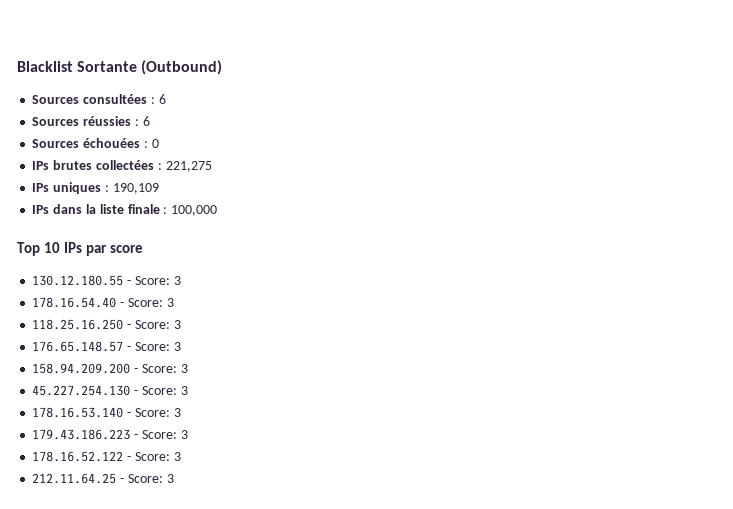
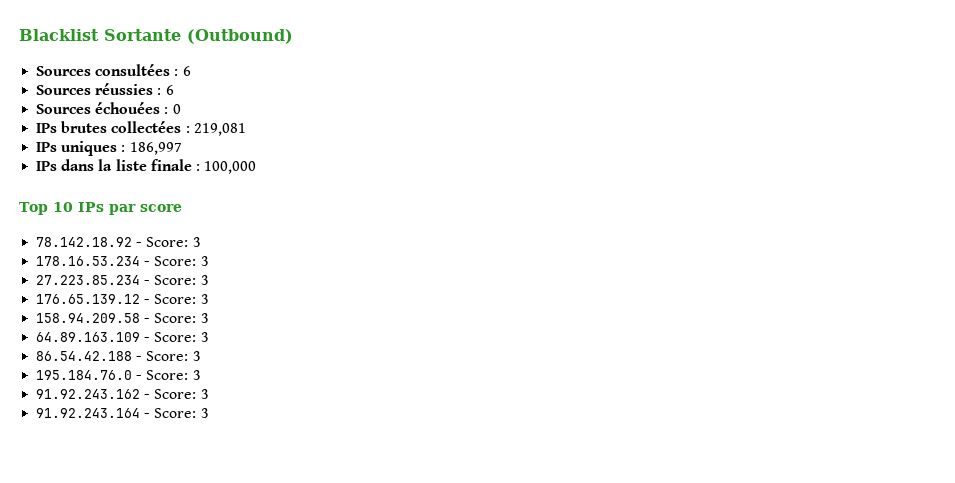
- IPs brutes collectées : 221,275
+ IPs brutes collectées : 219,081
- IPs uniques : 190,109
+ IPs uniques : 186,997
- 130.12.180.55 - Score: 3
- 178.16.54.40 - Score: 3
- 118.25.16.250 - Score: 3
- 176.65.148.57 - Score: 3
- 158.94.209.200 - Score: 3
- 45.227.254.130 - Score: 3
- 178.16.53.140 - Score: 3
- 179.43.186.223 - Score: 3
- 178.16.52.122 - Score: 3
- 212.11.64.25 - Score: 3
+ 78.142.18.92 - Score: 3
+ 178.16.53.234 - Score: 3
+ 27.223.85.234 - Score: 3
+ 176.65.139.12 - Score: 3
+ 158.94.209.58 - Score: 3
+ 64.89.163.109 - Score: 3
+ 86.54.42.188 - Score: 3
+ 195.184.76.0 - Score: 3
+ 91.92.243.162 - Score: 3
+ 91.92.243.164 - Score: 3

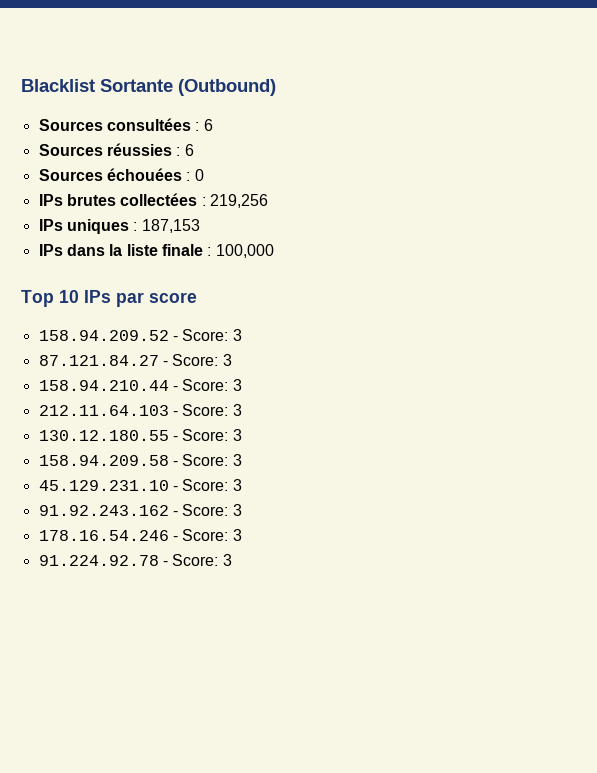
- IPs brutes collectées : 219,081
+ IPs brutes collectées : 219,256
- IPs uniques : 186,997
+ IPs uniques : 187,153
- 78.142.18.92 - Score: 3
- 178.16.53.234 - Score: 3
- 27.223.85.234 - Score: 3
- 176.65.139.12 - Score: 3
+ 158.94.209.52 - Score: 3
+ 87.121.84.27 - Score: 3
+ 158.94.210.44 - Score: 3
+ 212.11.64.103 - Score: 3
+ 130.12.180.55 - Score: 3
- 64.89.163.109 - Score: 3
- 86.54.42.188 - Score: 3
- 195.184.76.0 - Score: 3
+ 45.129.231.10 - Score: 3
- 91.92.243.164 - Score: 3
+ 178.16.54.246 - Score: 3
+ 91.224.92.78 - Score: 3

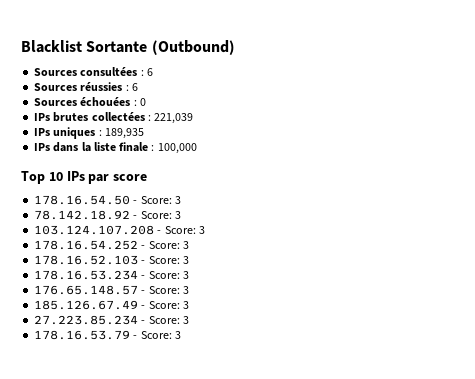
- IPs brutes collectées : 219,256
+ IPs brutes collectées : 221,039
- IPs uniques : 187,153
+ IPs uniques : 189,935
- 158.94.209.52 - Score: 3
- 87.121.84.27 - Score: 3
- 158.94.210.44 - Score: 3
- 212.11.64.103 - Score: 3
- 130.12.180.55 - Score: 3
- 158.94.209.58 - Score: 3
- 45.129.231.10 - Score: 3
- 91.92.243.162 - Score: 3
- 178.16.54.246 - Score: 3
- 91.224.92.78 - Score: 3
+ 178.16.54.50 - Score: 3
+ 78.142.18.92 - Score: 3
+ 103.124.107.208 - Score: 3
+ 178.16.54.252 - Score: 3
+ 178.16.52.103 - Score: 3
+ 178.16.53.234 - Score: 3
+ 176.65.148.57 - Score: 3
+ 185.126.67.49 - Score: 3
+ 27.223.85.234 - Score: 3
+ 178.16.53.79 - Score: 3

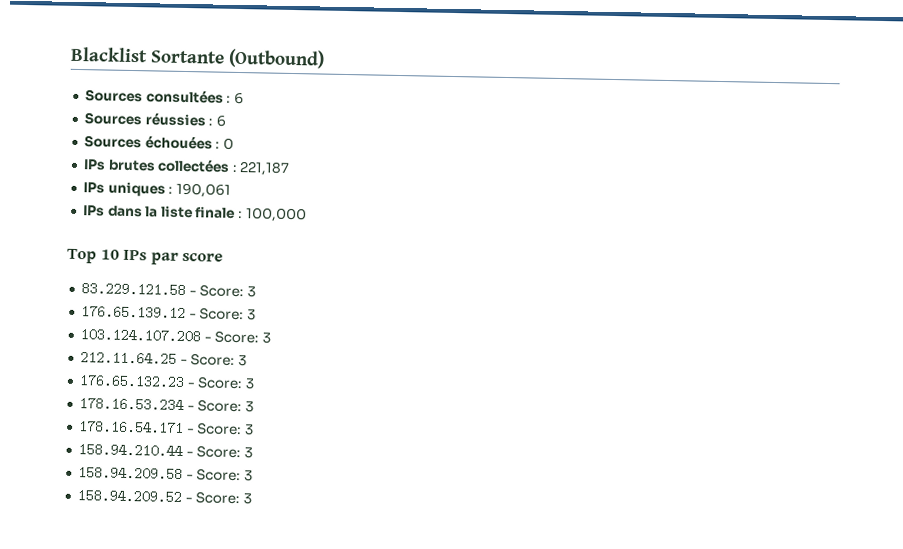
- IPs brutes collectées : 221,039
+ IPs brutes collectées : 221,187
- IPs uniques : 189,935
+ IPs uniques : 190,061
- 178.16.54.50 - Score: 3
- 78.142.18.92 - Score: 3
+ 83.229.121.58 - Score: 3
+ 176.65.139.12 - Score: 3
- 178.16.54.252 - Score: 3
- 178.16.52.103 - Score: 3
+ 212.11.64.25 - Score: 3
+ 176.65.132.23 - Score: 3
- 176.65.148.57 - Score: 3
- 185.126.67.49 - Score: 3
- 27.223.85.234 - Score: 3
- 178.16.53.79 - Score: 3
+ 178.16.54.171 - Score: 3
+ 158.94.210.44 - Score: 3
+ 158.94.209.58 - Score: 3
+ 158.94.209.52 - Score: 3

